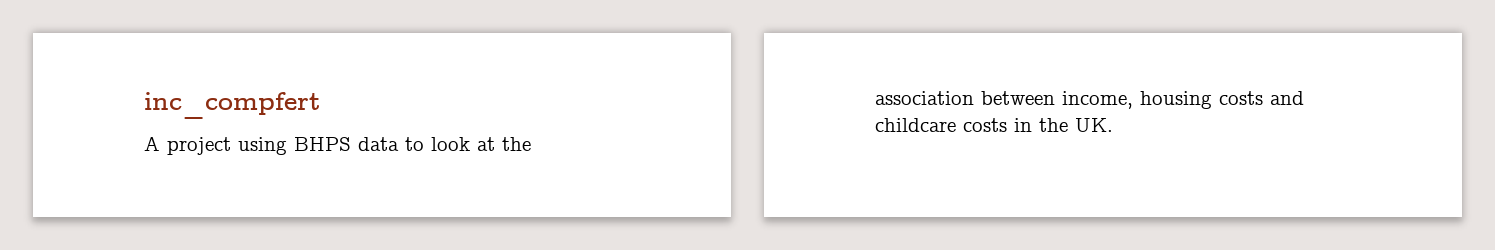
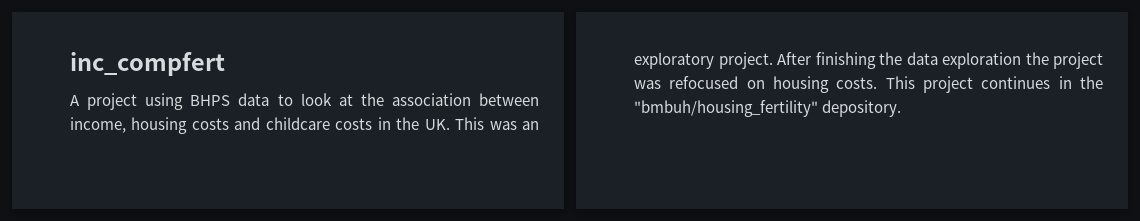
- A project using BHPS data to look at the association between income, housing costs and childcare costs in the UK.
+ A project using BHPS data to look at the association between income, housing costs and childcare costs in the UK. This was an exploratory project. After finishing the data exploration the project was refocused on housing costs. This project continues in the "bmbuh/housing_fertility" depository.

